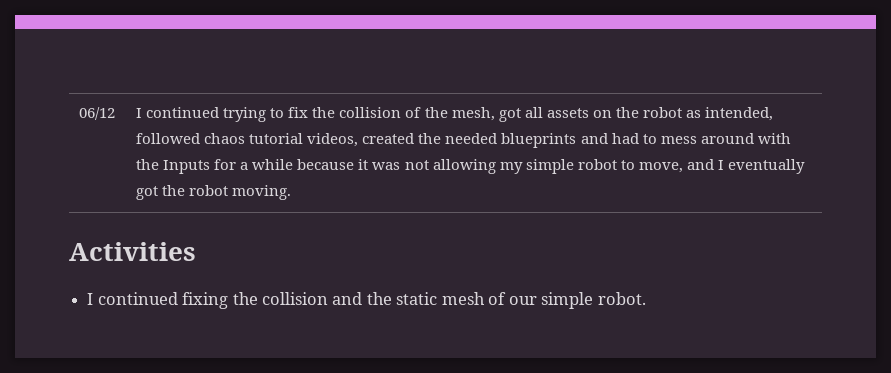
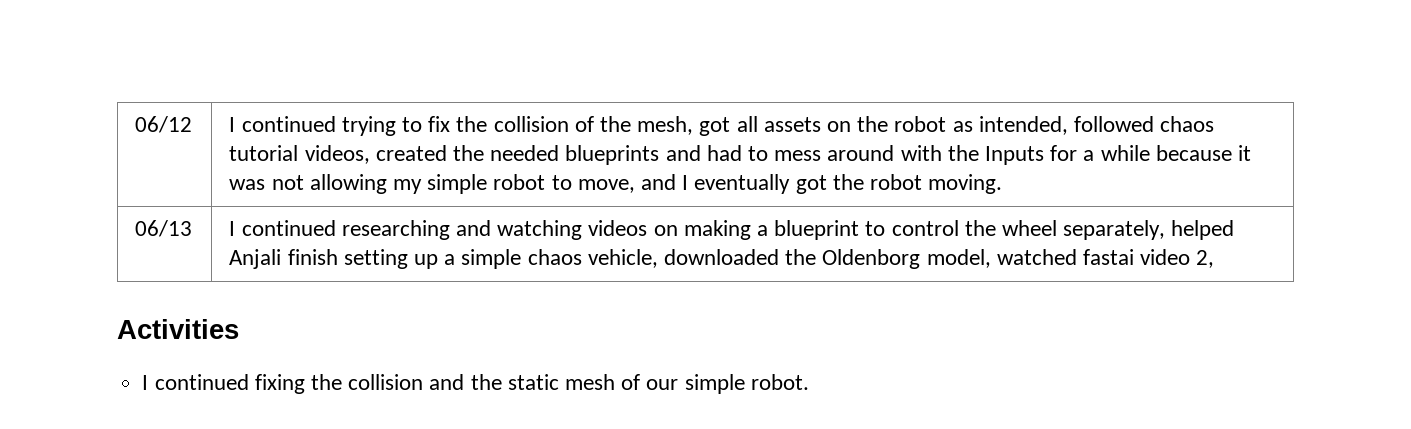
+ 06/13 | I continued researching and watching videos on making a blueprint to control the wheel separately, helped Anjali finish setting up a simple chaos vehicle, downloaded the Oldenborg model, watched fastai video 2,

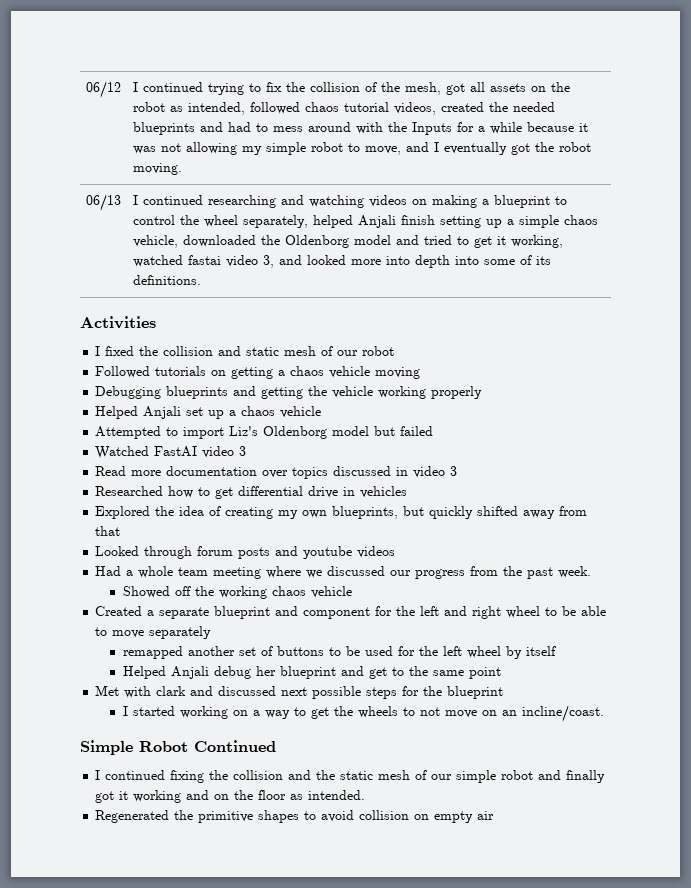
- I continued researching and watching videos on making a blueprint to control the wheel separately, helped Anjali finish setting up a simple chaos vehicle, downloaded the Oldenborg model, watched fastai video 2,
+ I continued researching and watching videos on making a blueprint to control the wheel separately, helped Anjali finish setting up a simple chaos vehicle, downloaded the Oldenborg model and tried to get it working, watched fastai video 3, and looked more into depth into some of its definitions.
  Activities
+ I fixed the collision and static mesh of our robot
+ Followed tutorials on getting a chaos vehicle moving
+ Debugging blueprints and getting the vehicle working properly
+ Helped Anjali set up a chaos vehicle
+ Attempted to import Liz's Oldenborg model but failed
+ Watched FastAI video 3
+ Read more documentation over topics discussed in video 3
+ Researched how to get differential drive in vehicles
+ Explored the idea of creating my own blueprints, but quickly shifted away from that
+ Looked through forum posts and youtube videos
+ Had a whole team meeting where we discussed our progress from the past week.
+ Showed off the working chaos vehicle
+ Created a separate blueprint and component for the left and right wheel to be able to move separately
+ remapped another set of buttons to be used for the left wheel by itself
+ Helped Anjali debug her blueprint and get to the same point
+ Met with clark and discussed next possible steps for the blueprint
+ I started working on a way to get the wheels to not move on an incline/coast.
+ Simple Robot Continued
- I continued fixing the collision and the static mesh of our simple robot.
+ I continued fixing the collision and the static mesh of our simple robot and finally got it working and on the floor as intended.
+ Regenerated the primitive shapes to avoid collision on empty air

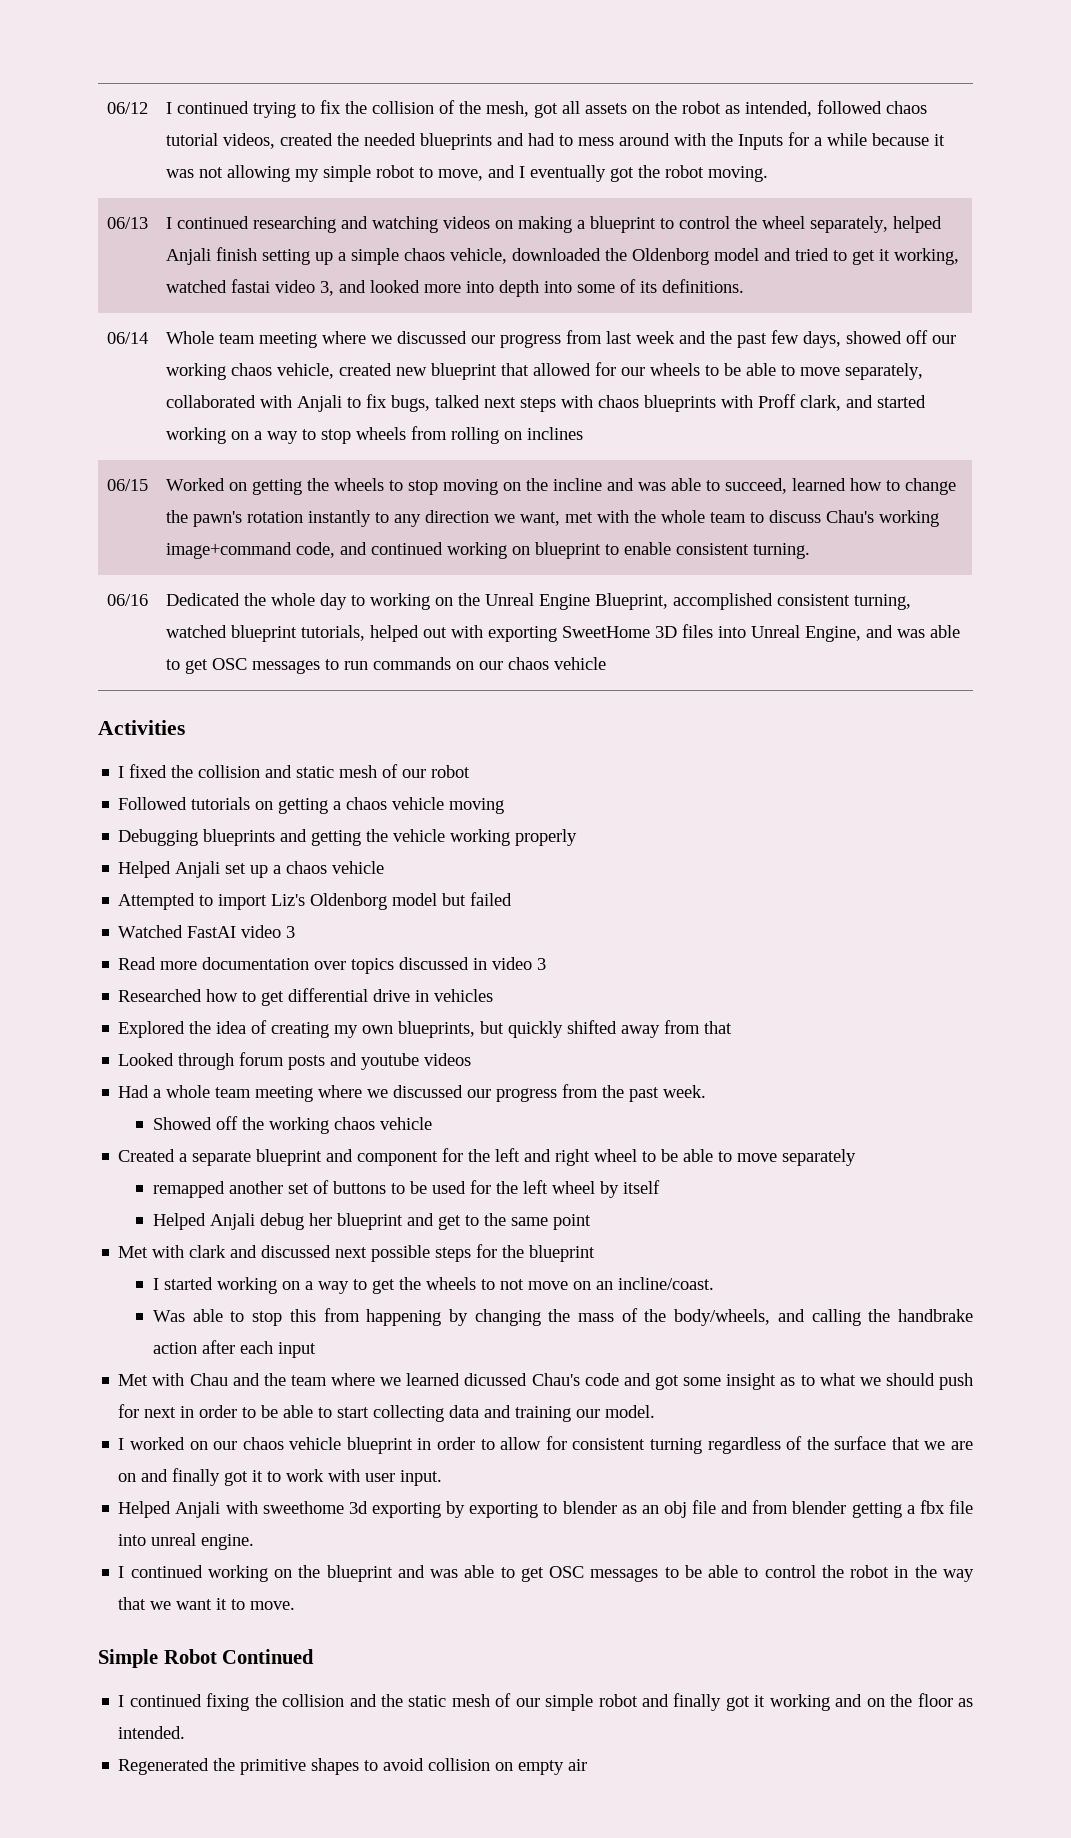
+ 06/14 | Whole team meeting where we discussed our progress from last week and the past few days, showed off our working chaos vehicle, created new blueprint that allowed for our wheels to be able to move separately, collaborated with Anjali to fix bugs, talked next steps with chaos blueprints with Proff clark, and started working on a way to stop wheels from rolling on inclines
+ 06/15 | Worked on getting the wheels to stop moving on the incline and was able to succeed, learned how to change the pawn's rotation instantly to any direction we want, met with the whole team to discuss Chau's working image+command code, and continued working on blueprint to enable consistent turning.
+ 06/16 | Dedicated the whole day to working on the Unreal Engine Blueprint, accomplished consistent turning, watched blueprint tutorials, helped out with exporting SweetHome 3D files into Unreal Engine, and was able to get OSC messages to run commands on our chaos vehicle
+ Was able to stop this from happening by changing the mass of the body/wheels, and calling the handbrake action after each input
+ Met with Chau and the team where we learned dicussed Chau's code and got some insight as to what we should push for next in order to be able to start collecting data and training our model.
+ I worked on our chaos vehicle blueprint in order to allow for consistent turning regardless of the surface that we are on and finally got it to work with user input.
+ Helped Anjali with sweethome 3d exporting by exporting to blender as an obj file and from blender getting a fbx file into unreal engine.
+ I continued working on the blueprint and was able to get OSC messages to be able to control the robot in the way that we want it to move.

